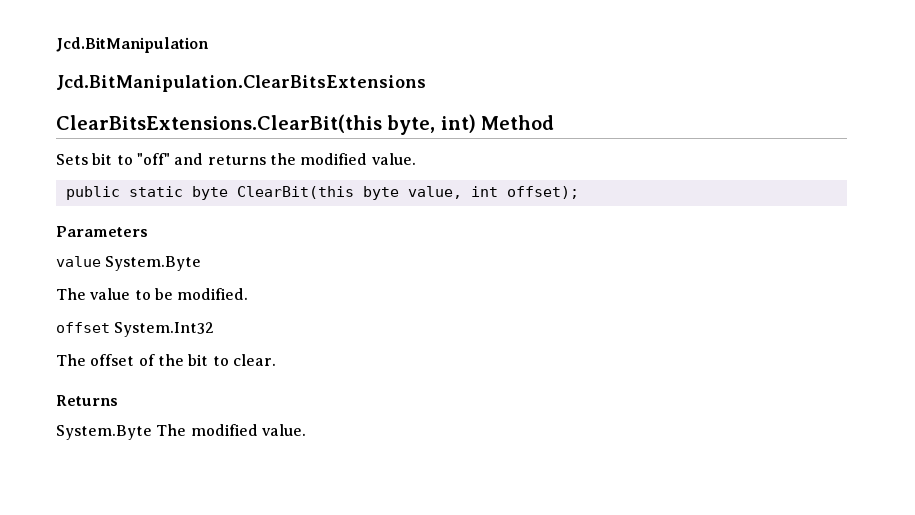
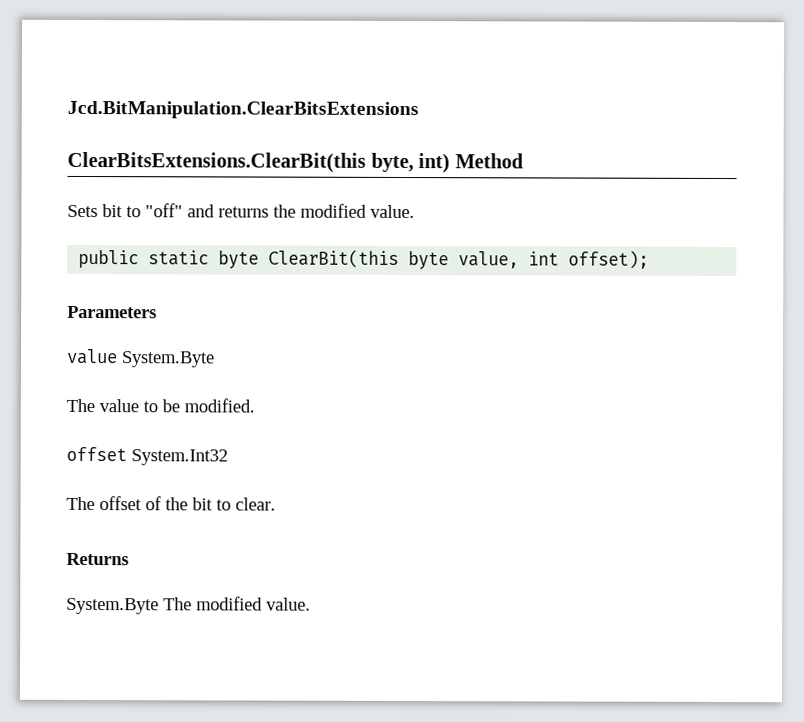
- Jcd.BitManipulation

